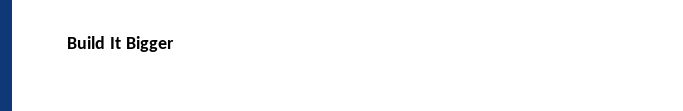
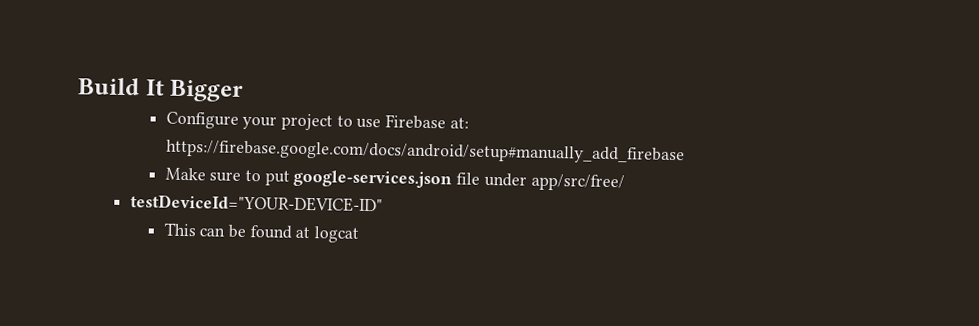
+ Configure your project to use Firebase at: https://firebase.google.com/docs/android/setup#manually_add_firebase
+ Make sure to put google-services.json file under app/src/free/
+ testDeviceId="YOUR-DEVICE-ID"
+ This can be found at logcat

